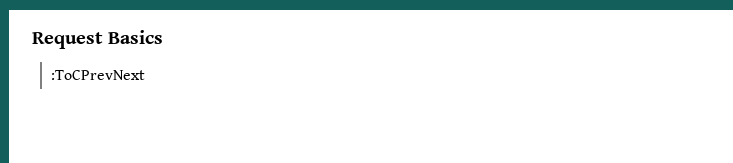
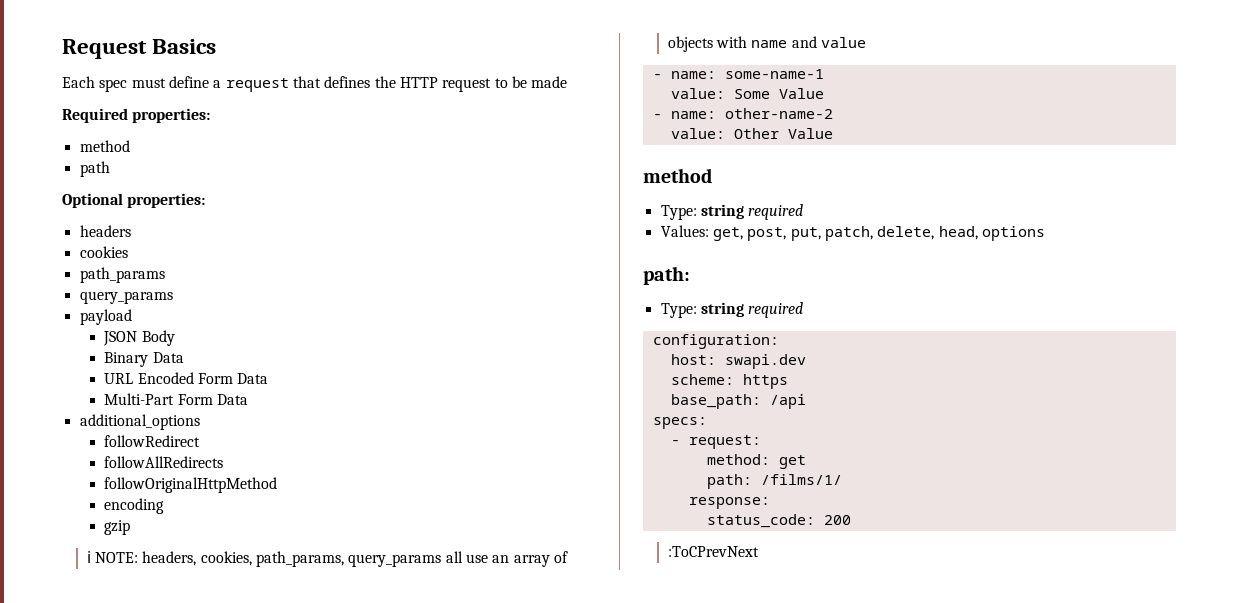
+ Each spec must define a request that defines the HTTP request to be made
+ Required properties:
+ method
+ path
+ Optional properties:
+ headers
+ cookies
+ path_params
+ query_params
+ payload
+ JSON Body
+ Binary Data
+ URL Encoded Form Data
+ Multi-Part Form Data
+ additional_options
+ followRedirect
+ followAllRedirects
+ followOriginalHttpMethod
+ encoding
+ gzip
+ ℹ NOTE: headers, cookies, path_params, query_params all use an array of objects with name and value
+ - name: some-name-1
+ value: Some Value
+ - name: other-name-2
+ value: Other Value
+ method
+ Type: string required
+ Values: get, post, put, patch, delete, head, options
+ path:
+ Type: string required
+ configuration:
+ host: swapi.dev
+ scheme: https
+ base_path: /api
+ specs:
+ - request:
+ method: get
+ path: /films/1/
+ response:
+ status_code: 200

